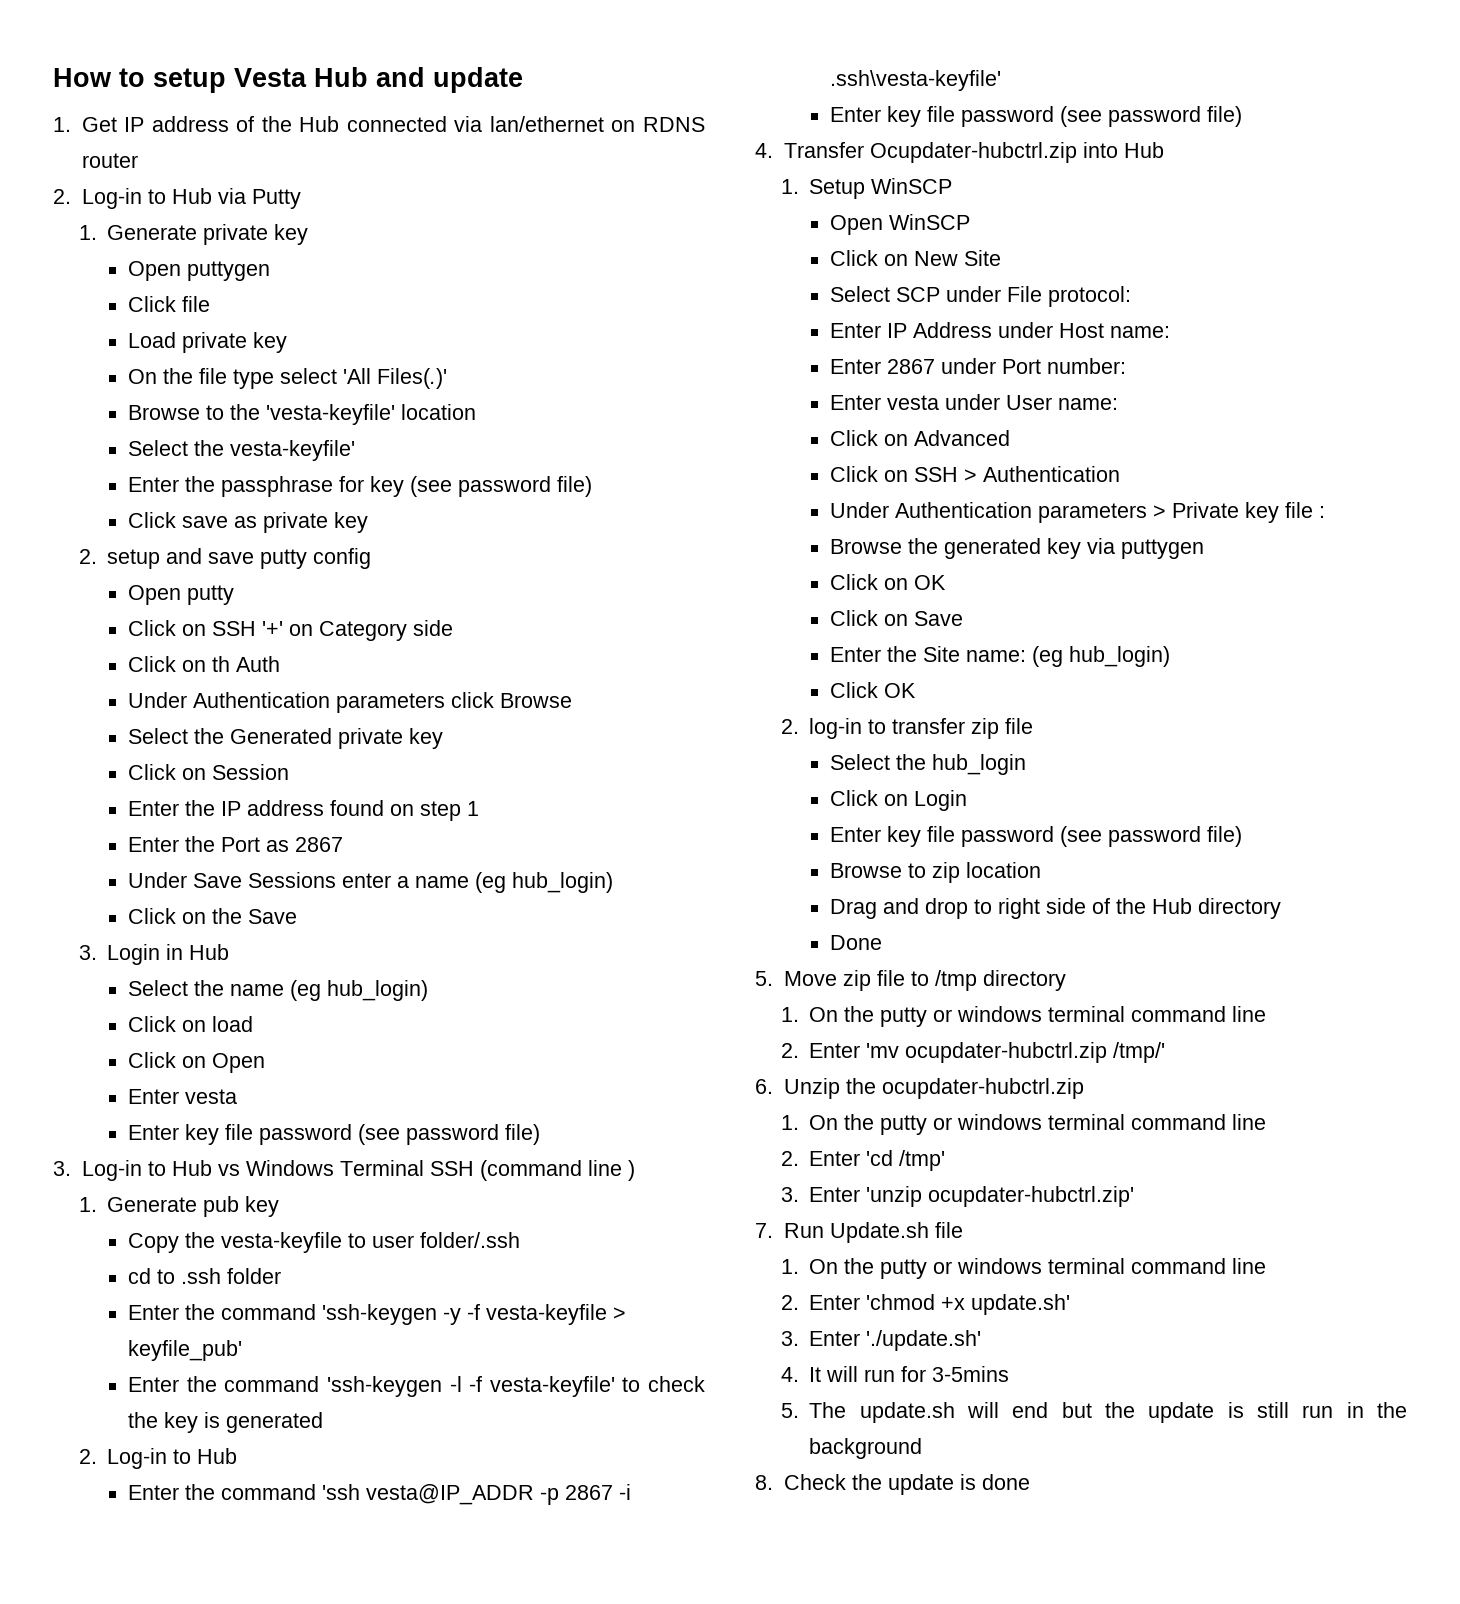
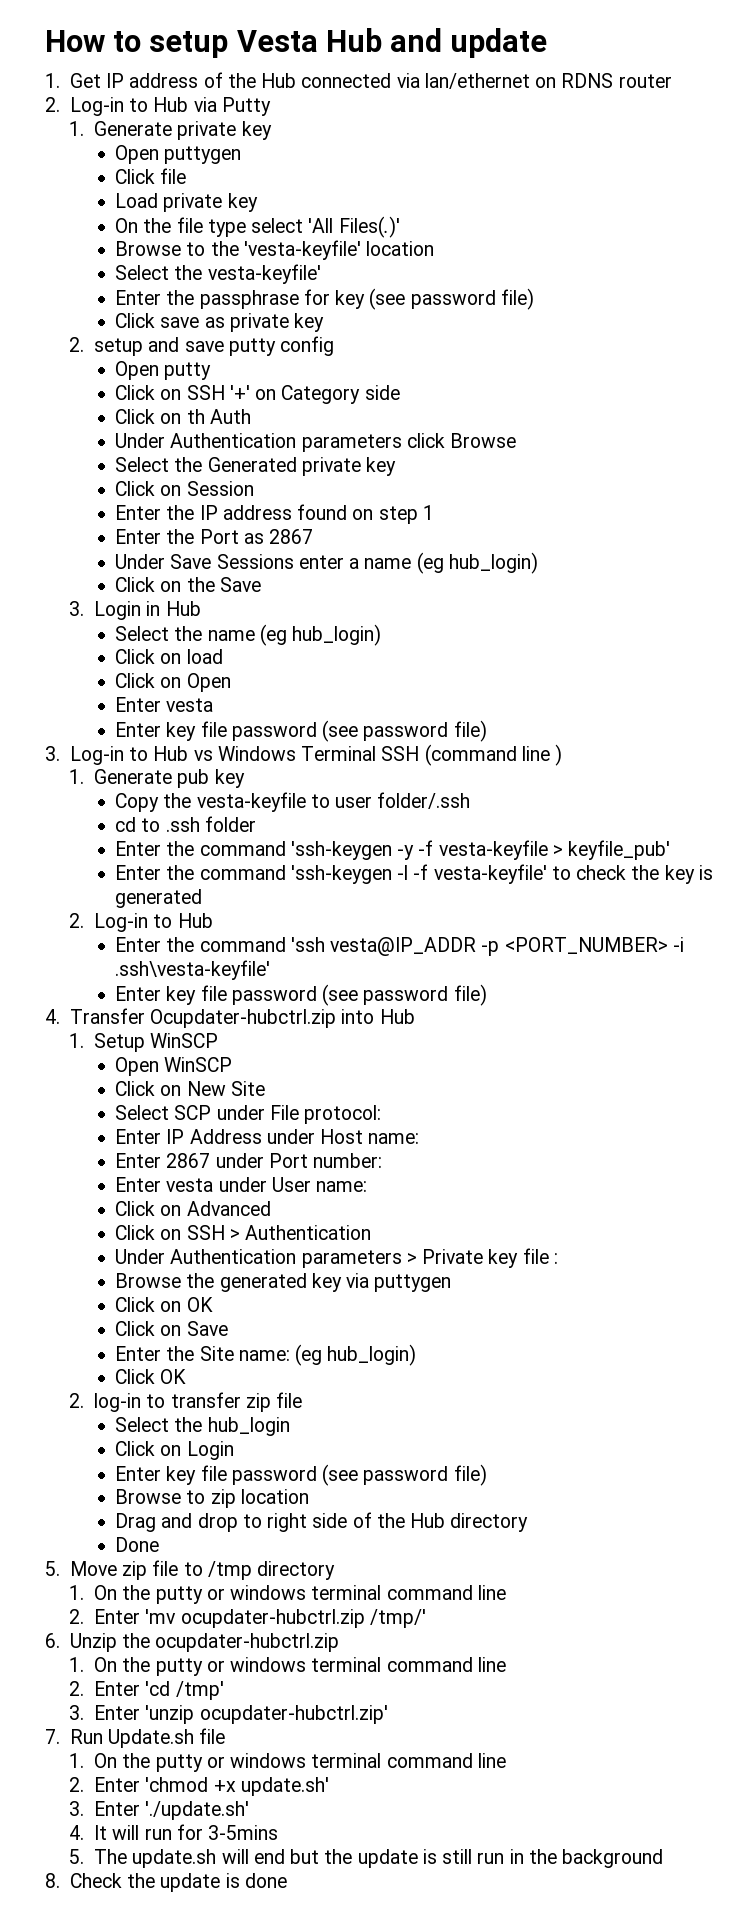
- Enter the command 'ssh vesta@IP_ADDR -p 2867 -i .ssh\vesta-keyfile'
+ Enter the command 'ssh vesta@IP_ADDR -p <PORT_NUMBER> -i .ssh\vesta-keyfile'

